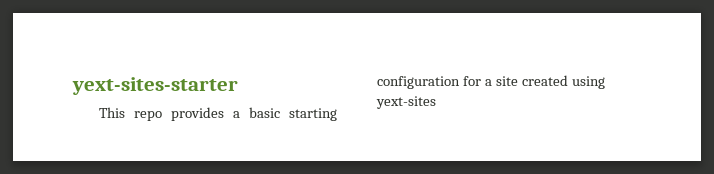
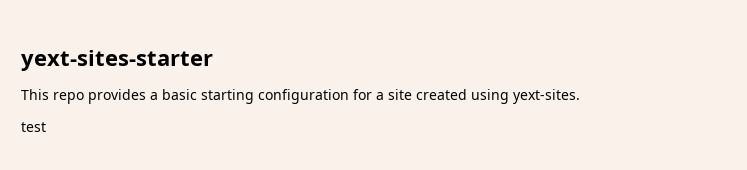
- This repo provides a basic starting configuration for a site created using yext-sites
+ This repo provides a basic starting configuration for a site created using yext-sites.
+ test

